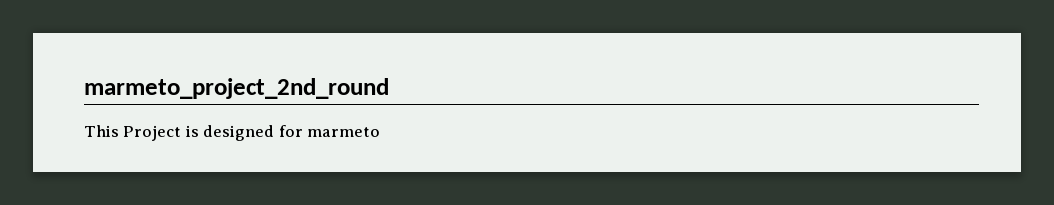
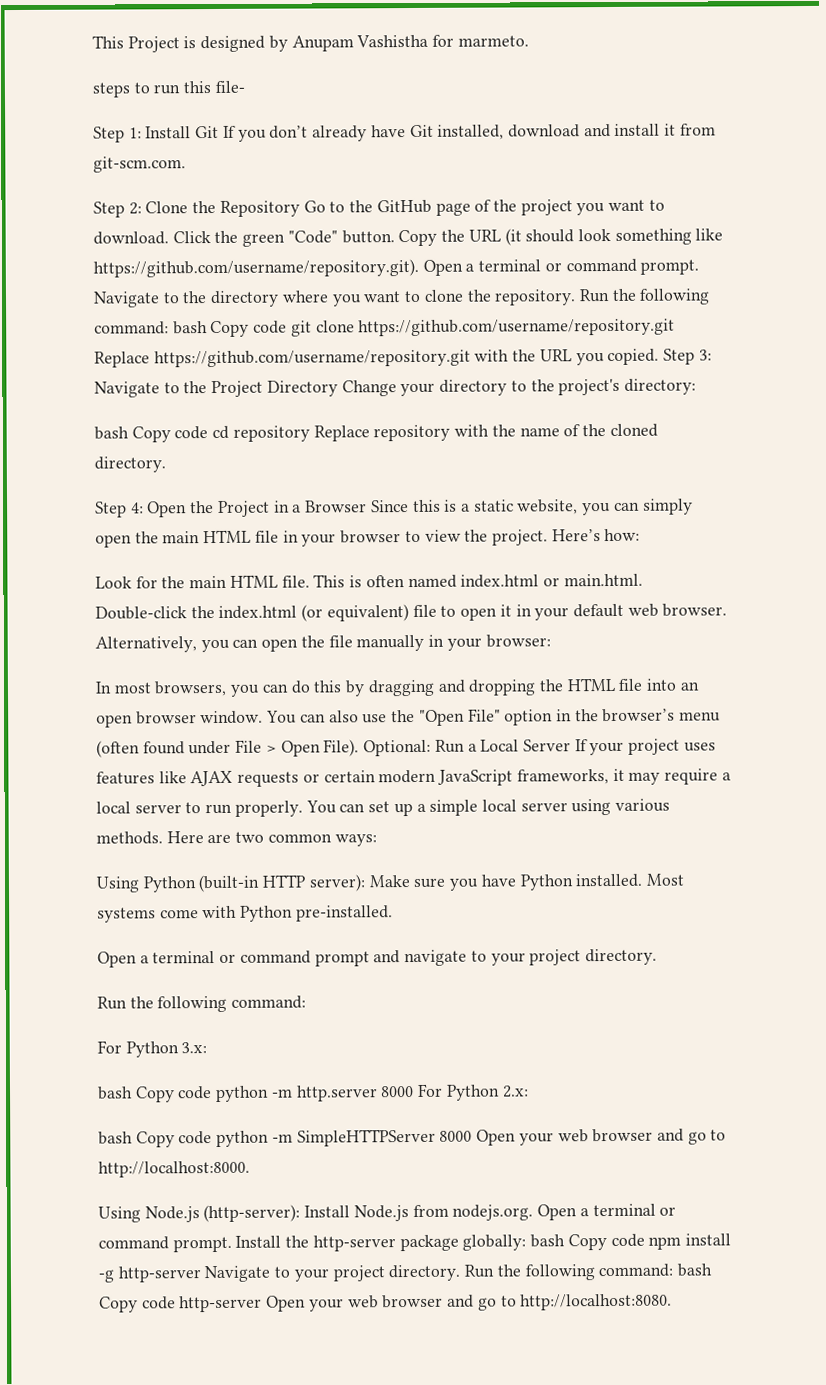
- marmeto_project_2nd_round
- This Project is designed for marmeto
+ This Project is designed by Anupam Vashistha for marmeto.
+ steps to run this file-
+ Step 1: Install Git If you don’t already have Git installed, download and install it from git-scm.com.
+ Step 2: Clone the Repository Go to the GitHub page of the project you want to download. Click the green "Code" button. Copy the URL (it should look something like https://github.com/username/repository.git). Open a terminal or command prompt. Navigate to the directory where you want to clone the repository. Run the following command: bash Copy code git clone https://github.com/username/repository.git Replace https://github.com/username/repository.git with the URL you copied. Step 3: Navigate to the Project Directory Change your directory to the project's directory:
+ bash Copy code cd repository Replace repository with the name of the cloned directory.
+ Step 4: Open the Project in a Browser Since this is a static website, you can simply open the main HTML file in your browser to view the project. Here’s how:
+ Look for the main HTML file. This is often named index.html or main.html. Double-click the index.html (or equivalent) file to open it in your default web browser. Alternatively, you can open the file manually in your browser:
+ In most browsers, you can do this by dragging and dropping the HTML file into an open browser window. You can also use the "Open File" option in the browser’s menu (often found under File > Open File). Optional: Run a Local Server If your project uses features like AJAX requests or certain modern JavaScript frameworks, it may require a local server to run properly. You can set up a simple local server using various methods. Here are two common ways:
+ Using Python (built-in HTTP server): Make sure you have Python installed. Most systems come with Python pre-installed.
+ Open a terminal or command prompt and navigate to your project directory.
+ Run the following command:
+ For Python 3.x:
+ bash Copy code python -m http.server 8000 For Python 2.x:
+ bash Copy code python -m SimpleHTTPServer 8000 Open your web browser and go to http://localhost:8000.
+ Using Node.js (http-server): Install Node.js from nodejs.org. Open a terminal or command prompt. Install the http-server package globally: bash Copy code npm install -g http-server Navigate to your project directory. Run the following command: bash Copy code http-server Open your web browser and go to http://localhost:8080.

